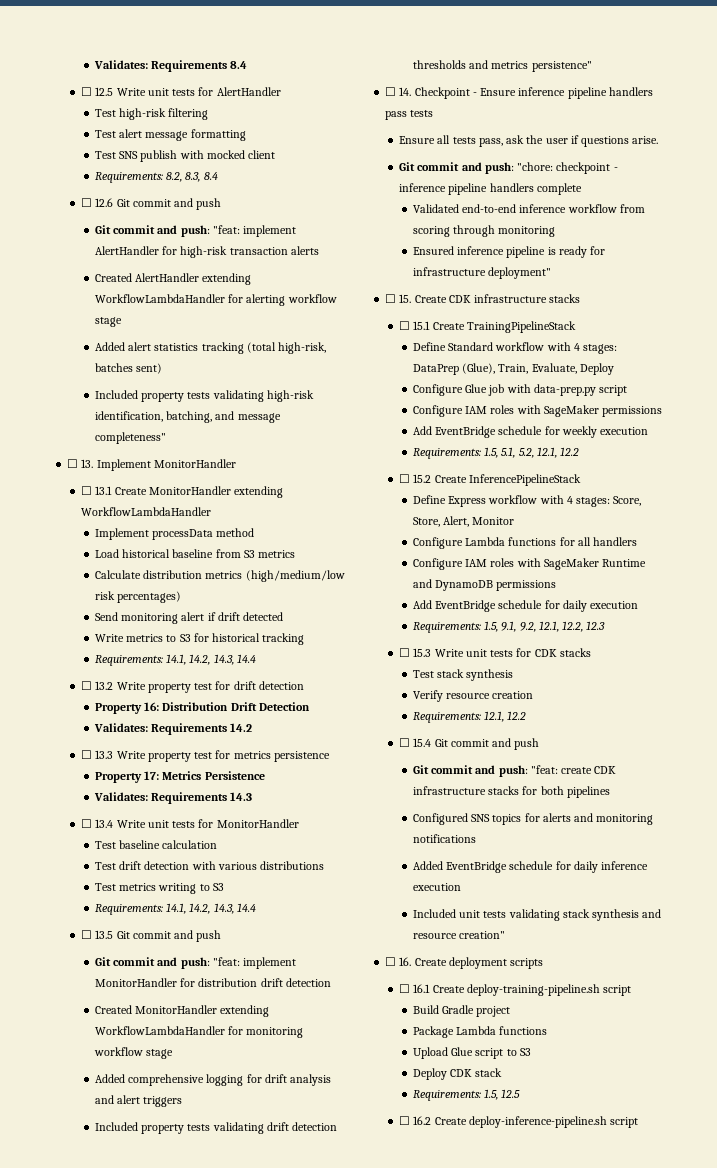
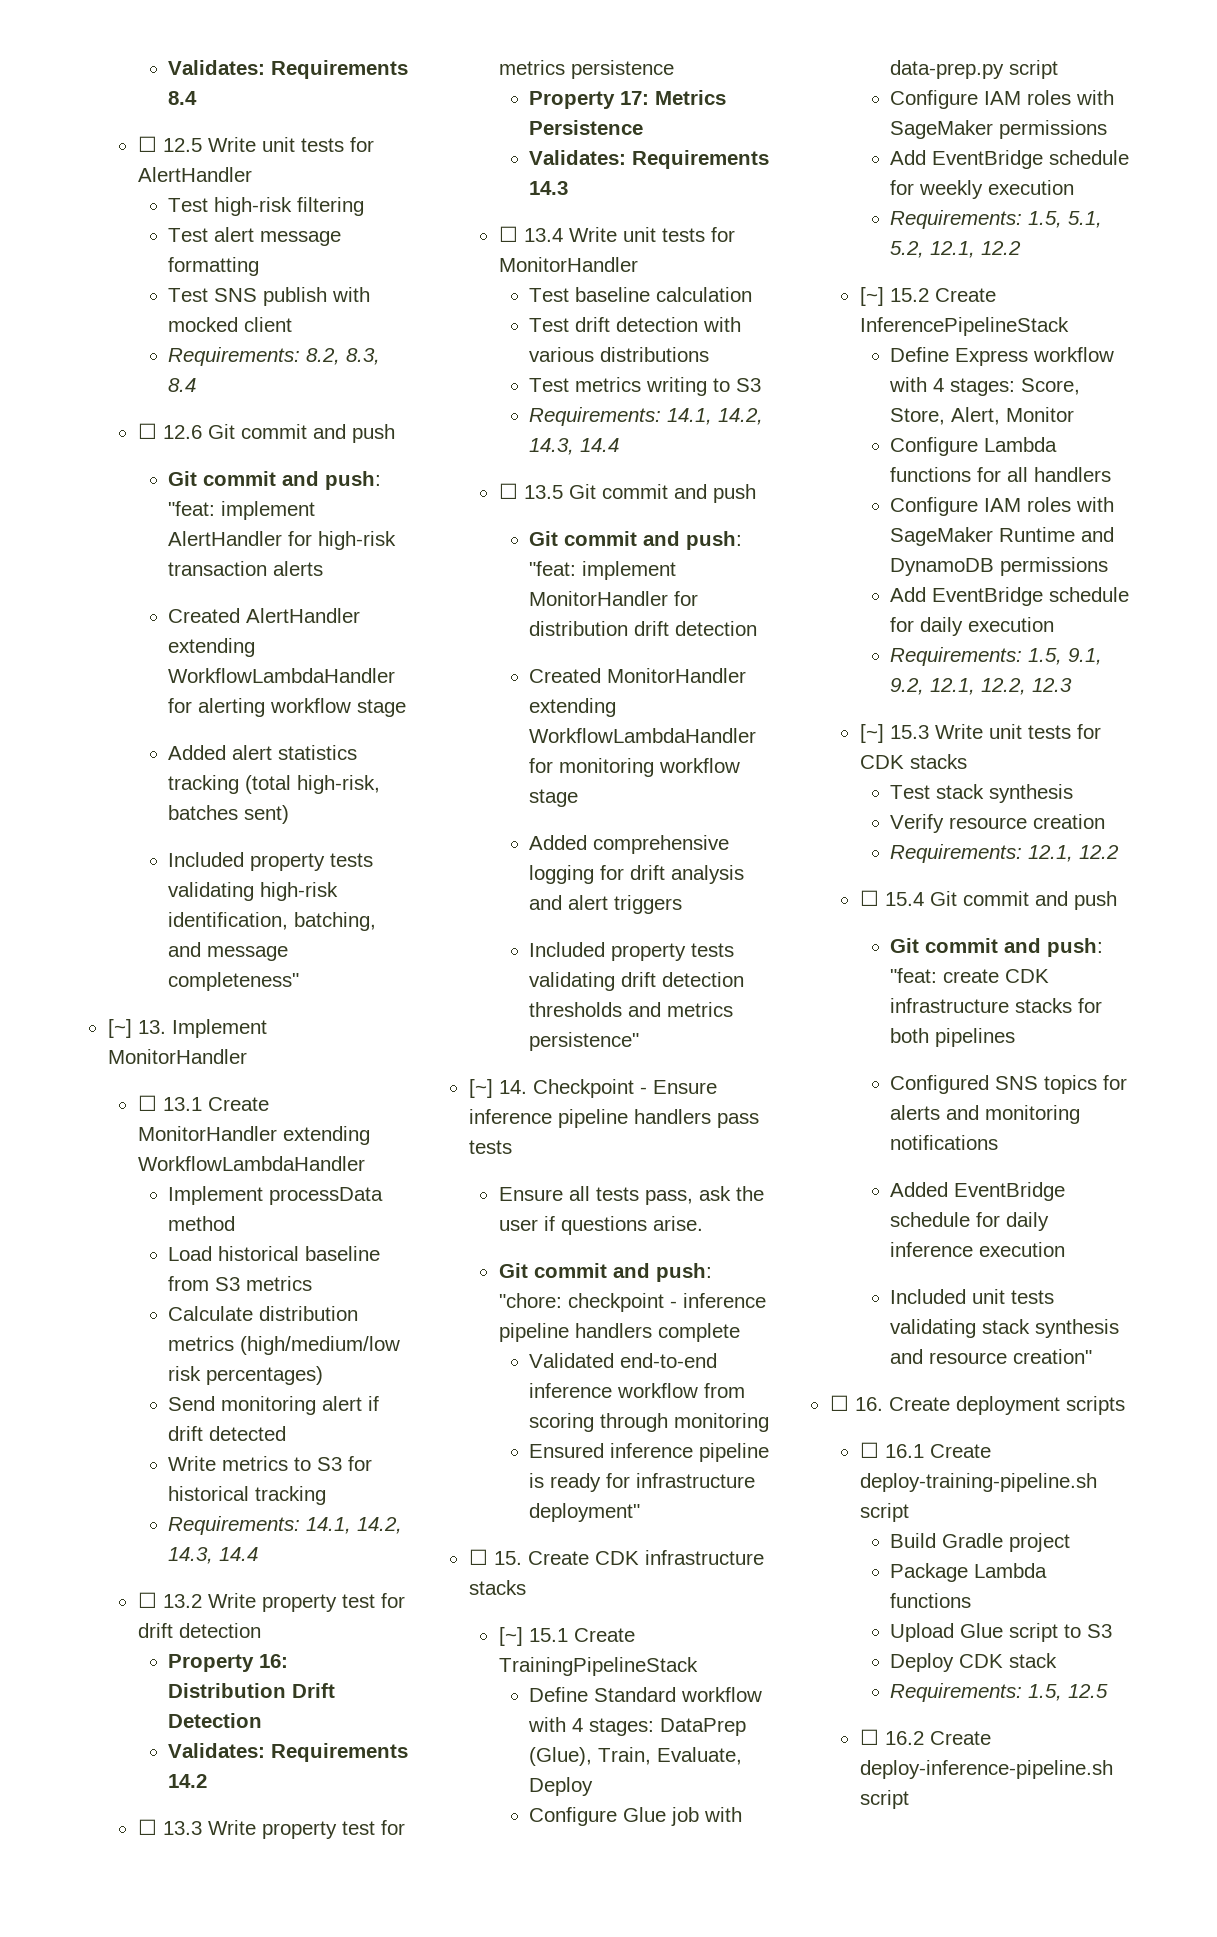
- ☐ 13. Implement MonitorHandler
+ [~] 13. Implement MonitorHandler
- ☐ 14. Checkpoint - Ensure inference pipeline handlers pass tests
+ [~] 14. Checkpoint - Ensure inference pipeline handlers pass tests
- ☐ 15.1 Create TrainingPipelineStack
+ [~] 15.1 Create TrainingPipelineStack
- ☐ 15.2 Create InferencePipelineStack
+ [~] 15.2 Create InferencePipelineStack
- ☐ 15.3 Write unit tests for CDK stacks
+ [~] 15.3 Write unit tests for CDK stacks

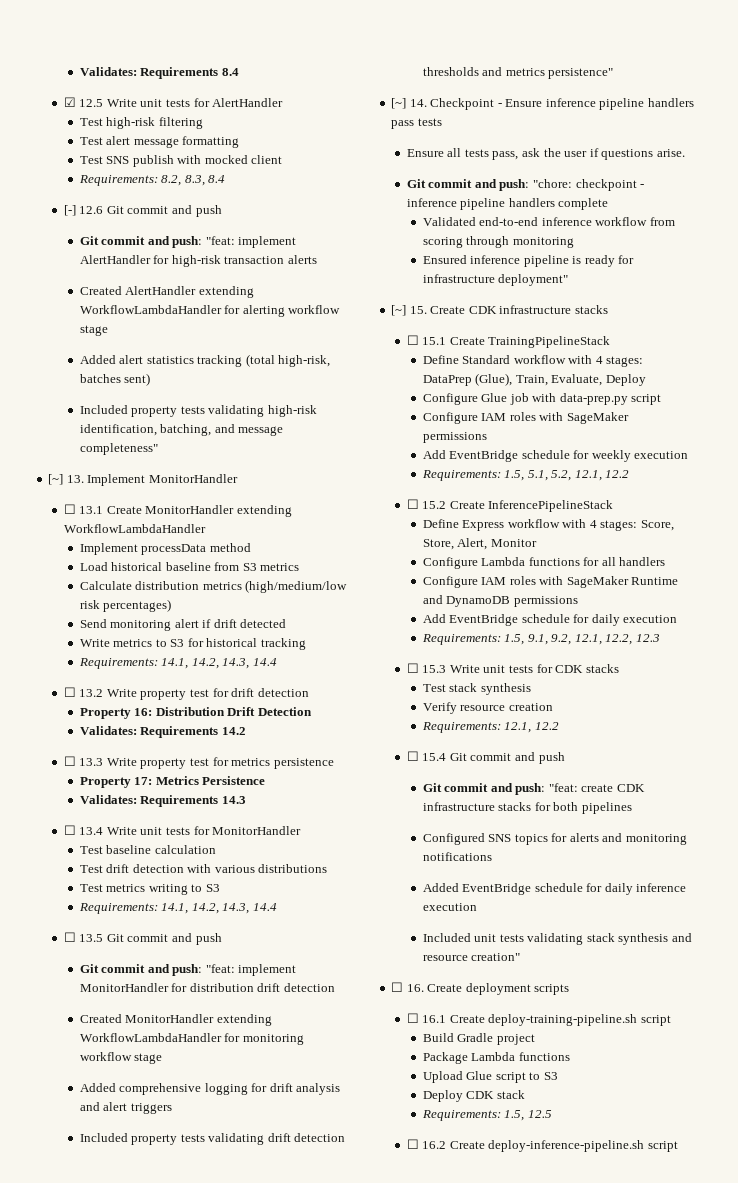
- ☐ 12.5 Write unit tests for AlertHandler
+ ☑ 12.5 Write unit tests for AlertHandler
- ☐ 12.6 Git commit and push
+ [-] 12.6 Git commit and push
- ☐ 15. Create CDK infrastructure stacks
+ [~] 15. Create CDK infrastructure stacks
- [~] 15.1 Create TrainingPipelineStack
+ ☐ 15.1 Create TrainingPipelineStack
- [~] 15.2 Create InferencePipelineStack
+ ☐ 15.2 Create InferencePipelineStack
- [~] 15.3 Write unit tests for CDK stacks
+ ☐ 15.3 Write unit tests for CDK stacks

